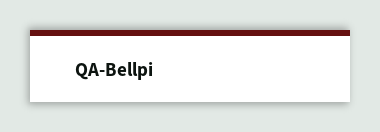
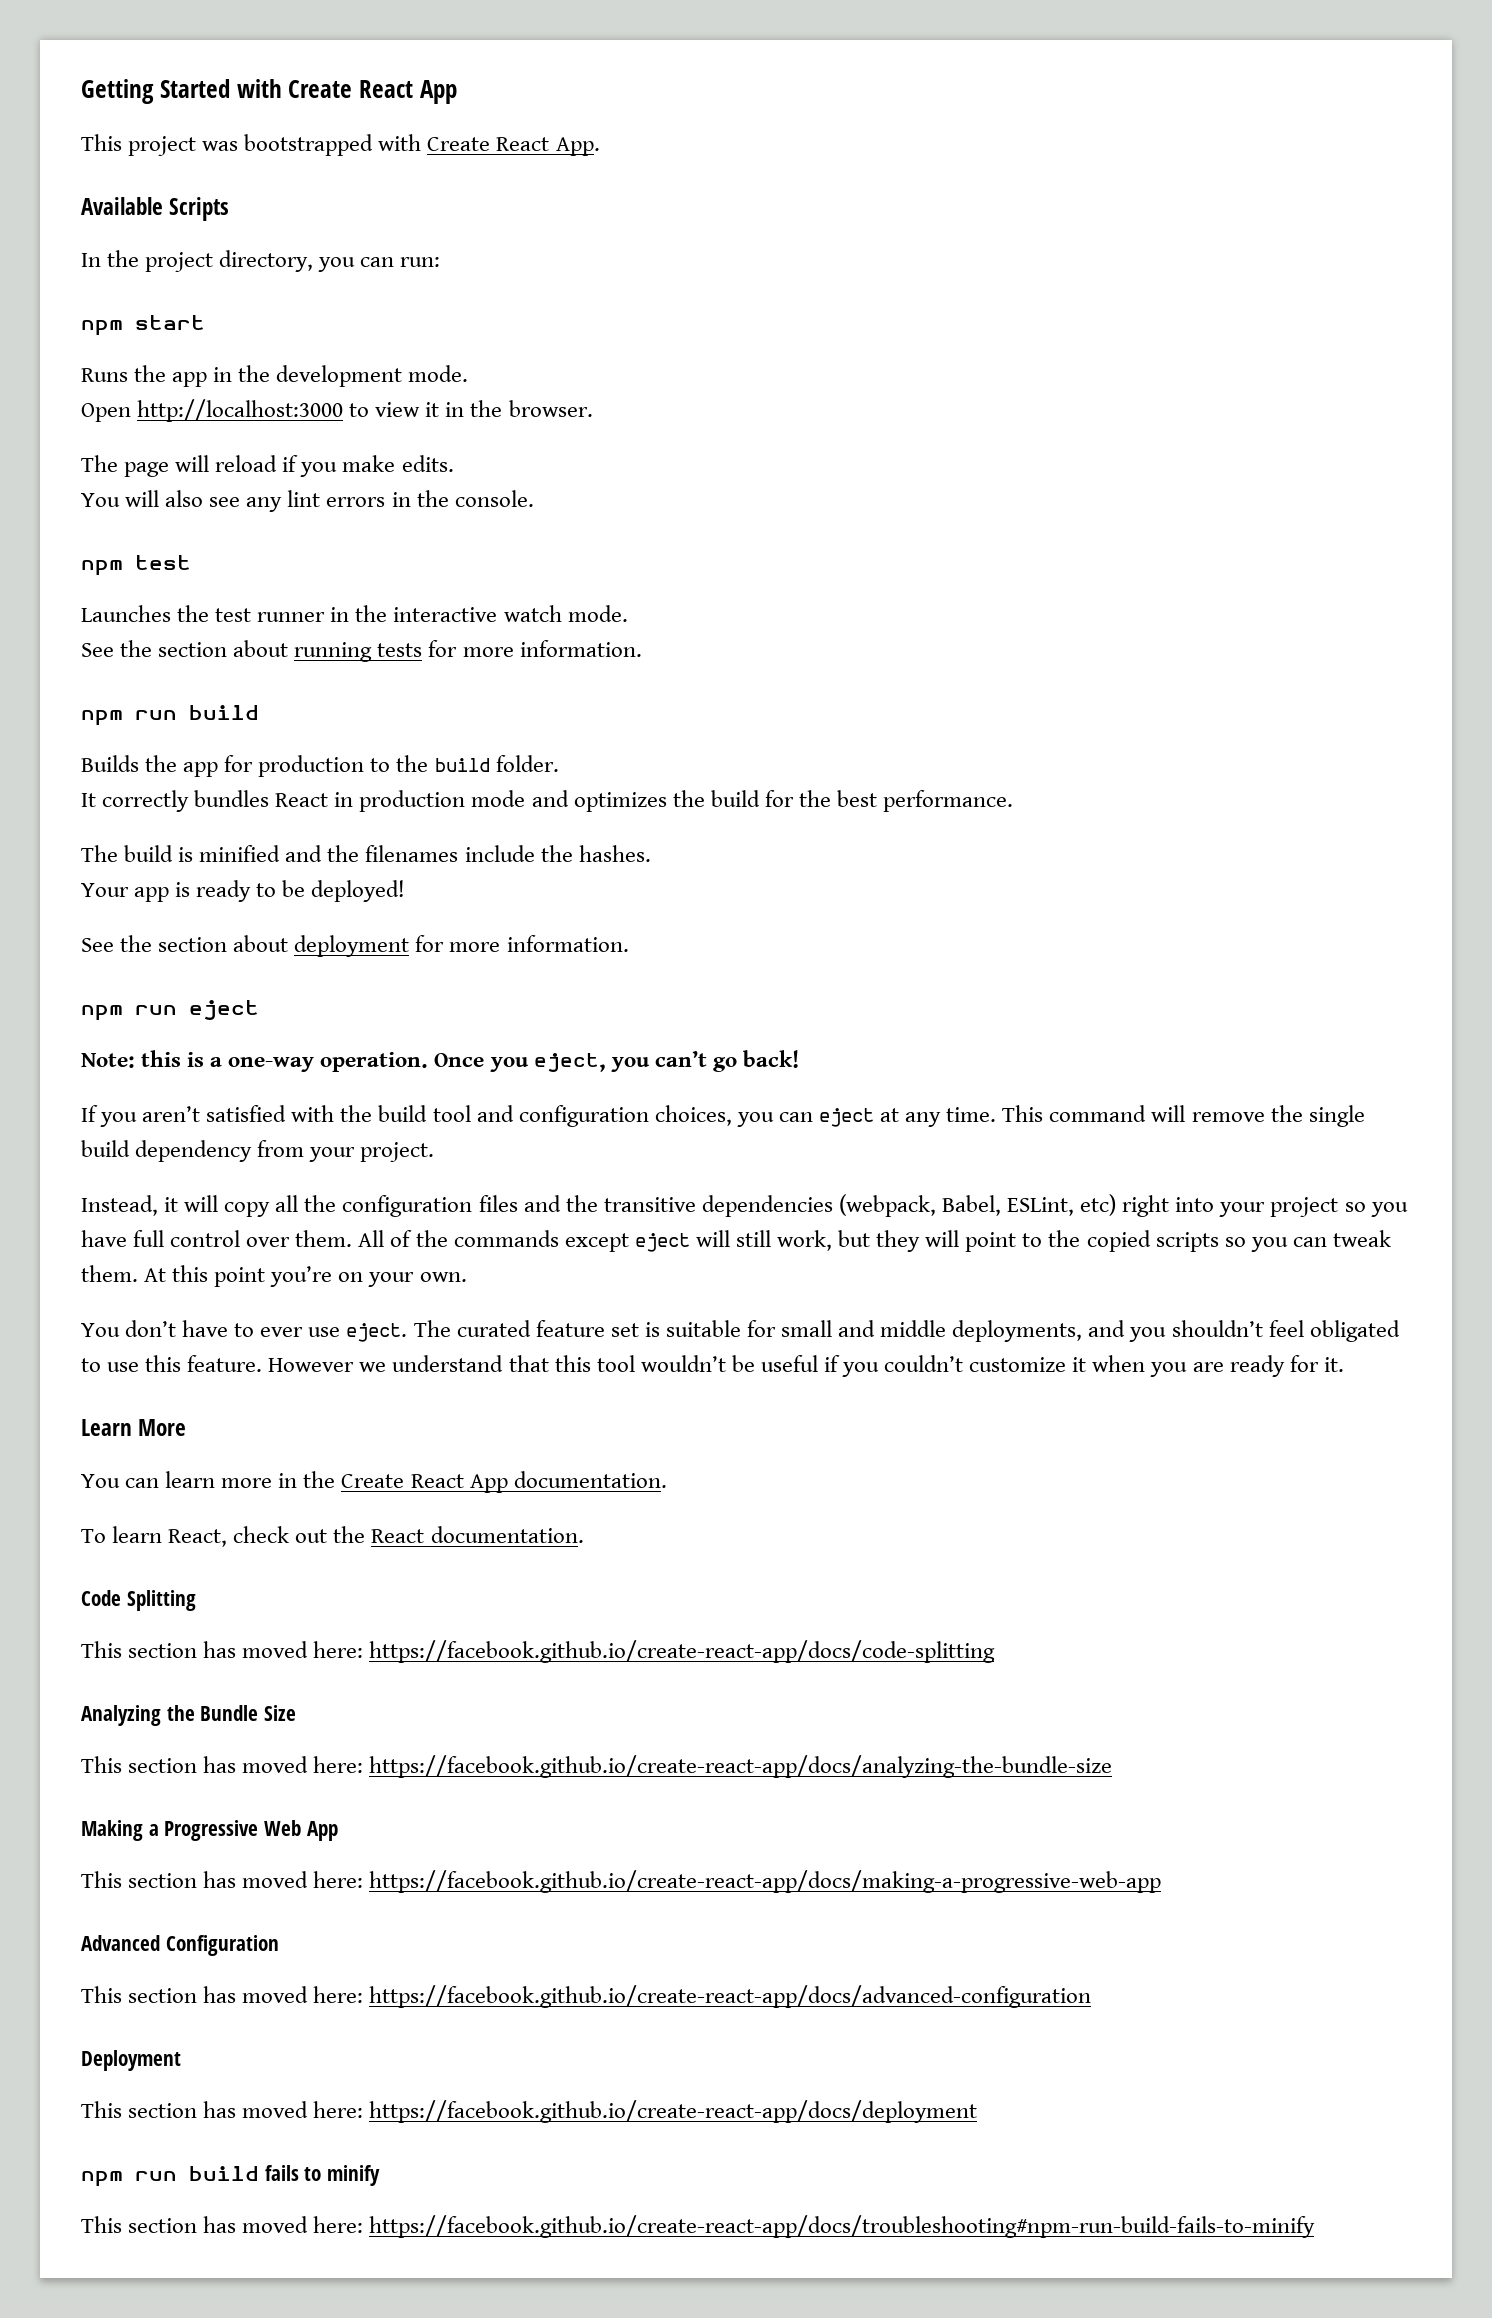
- QA-Bellpi
+ Getting Started with Create React App
+ This project was bootstrapped with Create React App.
+ Available Scripts
+ In the project directory, you can run:
+ npm start
+ Runs the app in the development mode.
+ Open http://localhost:3000 to view it in the browser.
+ The page will reload if you make edits.
+ You will also see any lint errors in the console.
+ npm test
+ Launches the test runner in the interactive watch mode.
+ See the section about running tests for more information.
+ npm run build
+ Builds the app for production to the build folder.
+ It correctly bundles React in production mode and optimizes the build for the best performance.
+ The build is minified and the filenames include the hashes.
+ Your app is ready to be deployed!
+ See the section about deployment for more information.
+ npm run eject
+ Note: this is a one-way operation. Once you eject, you can’t go back!
+ If you aren’t satisfied with the build tool and configuration choices, you can eject at any time. This command will remove the single build dependency from your project.
+ Instead, it will copy all the configuration files and the transitive dependencies (webpack, Babel, ESLint, etc) right into your project so you have full control over them. All of the commands except eject will still work, but they will point to the copied scripts so you can tweak them. At this point you’re on your own.
+ You don’t have to ever use eject. The curated feature set is suitable for small and middle deployments, and you shouldn’t feel obligated to use this feature. However we understand that this tool wouldn’t be useful if you couldn’t customize it when you are ready for it.
+ Learn More
+ You can learn more in the Create React App documentation.
+ To learn React, check out the React documentation.
+ Code Splitting
+ This section has moved here: https://facebook.github.io/create-react-app/docs/code-splitting
+ Analyzing the Bundle Size
+ This section has moved here: https://facebook.github.io/create-react-app/docs/analyzing-the-bundle-size
+ Making a Progressive Web App
+ This section has moved here: https://facebook.github.io/create-react-app/docs/making-a-progressive-web-app
+ Advanced Configuration
+ This section has moved here: https://facebook.github.io/create-react-app/docs/advanced-configuration
+ Deployment
+ This section has moved here: https://facebook.github.io/create-react-app/docs/deployment
+ npm run build fails to minify
+ This section has moved here: https://facebook.github.io/create-react-app/docs/troubleshooting#npm-run-build-fails-to-minify

